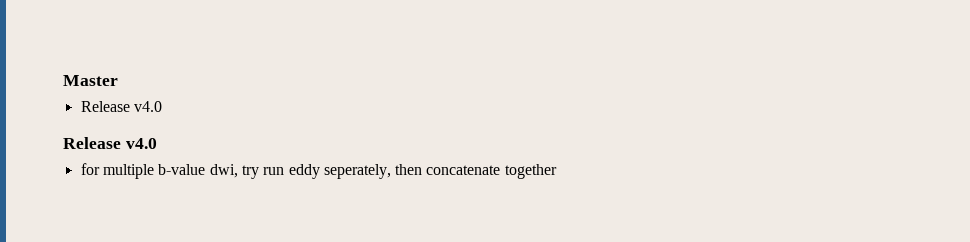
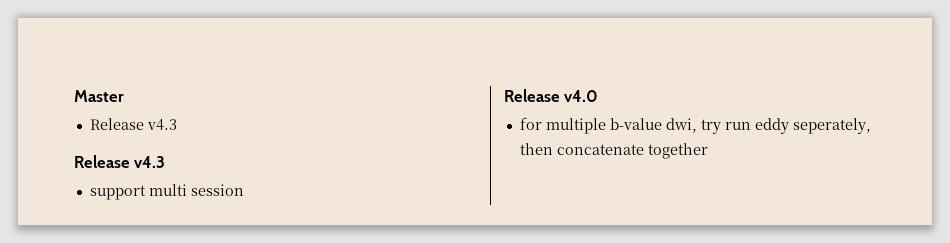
  Master
- Release v4.0
+ Release v4.3
+ Release v4.3
+ support multi session

